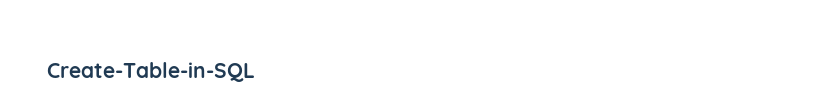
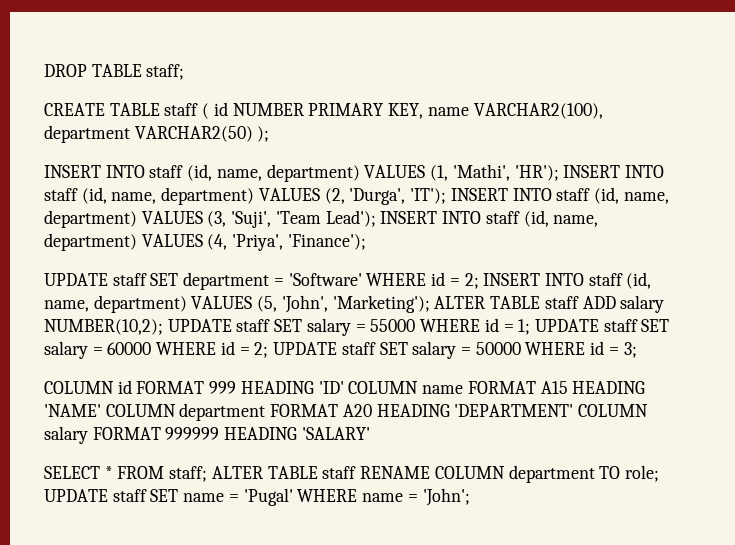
- Create-Table-in-SQL
+ DROP TABLE staff;
+ CREATE TABLE staff ( id NUMBER PRIMARY KEY, name VARCHAR2(100), department VARCHAR2(50) );
+ INSERT INTO staff (id, name, department) VALUES (1, 'Mathi', 'HR'); INSERT INTO staff (id, name, department) VALUES (2, 'Durga', 'IT'); INSERT INTO staff (id, name, department) VALUES (3, 'Suji', 'Team Lead'); INSERT INTO staff (id, name, department) VALUES (4, 'Priya', 'Finance');
+ UPDATE staff SET department = 'Software' WHERE id = 2; INSERT INTO staff (id, name, department) VALUES (5, 'John', 'Marketing'); ALTER TABLE staff ADD salary NUMBER(10,2); UPDATE staff SET salary = 55000 WHERE id = 1; UPDATE staff SET salary = 60000 WHERE id = 2; UPDATE staff SET salary = 50000 WHERE id = 3;
+ COLUMN id FORMAT 999 HEADING 'ID' COLUMN name FORMAT A15 HEADING 'NAME' COLUMN department FORMAT A20 HEADING 'DEPARTMENT' COLUMN salary FORMAT 999999 HEADING 'SALARY'
+ SELECT * FROM staff; ALTER TABLE staff RENAME COLUMN department TO role; UPDATE staff SET name = 'Pugal' WHERE name = 'John';

